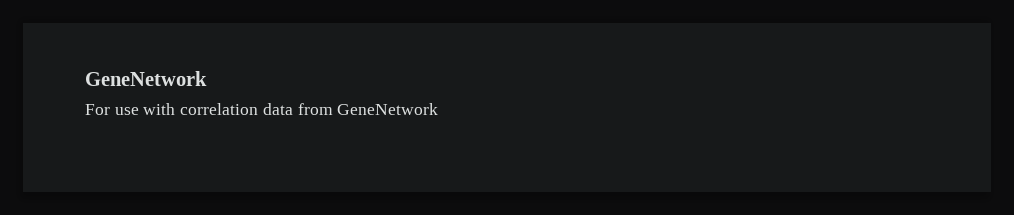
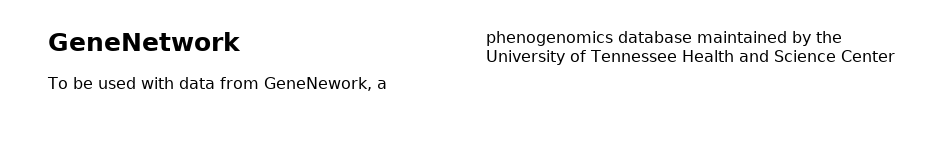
- For use with correlation data from GeneNetwork
+ To be used with data from GeneNework, a phenogenomics database maintained by the University of Tennessee Health and Science Center

